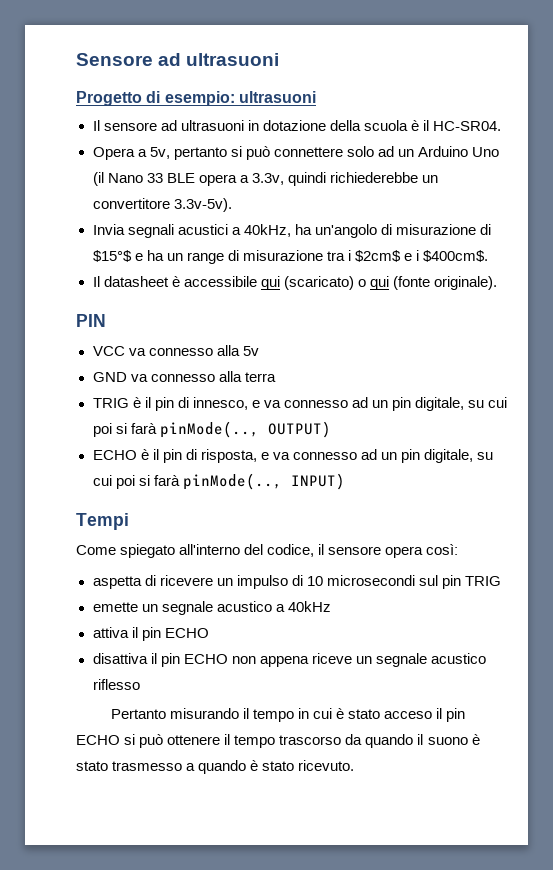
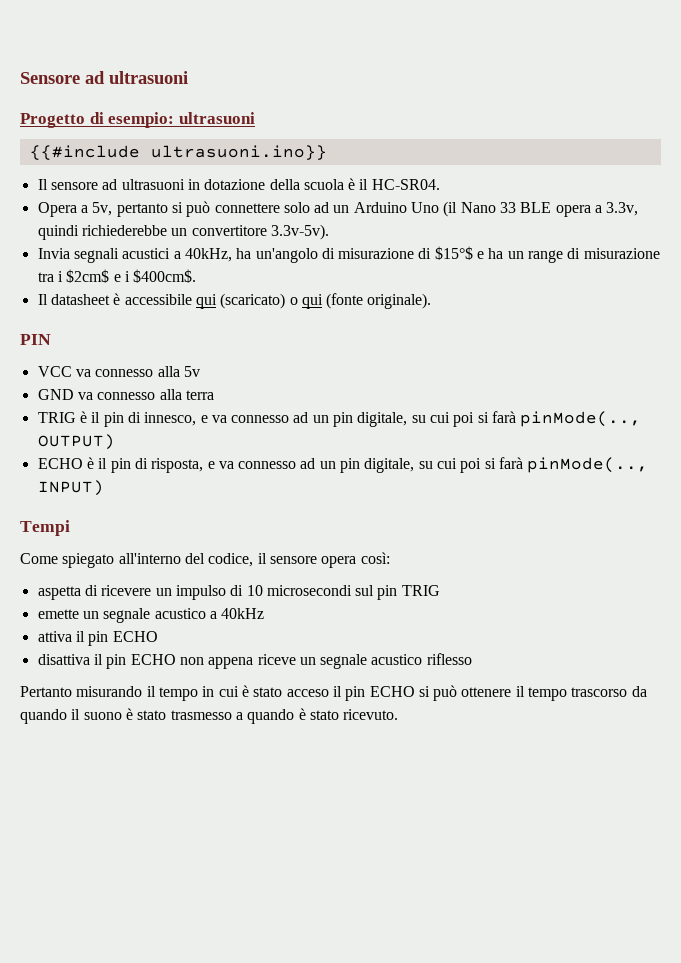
+ {{#include ultrasuoni.ino}}

